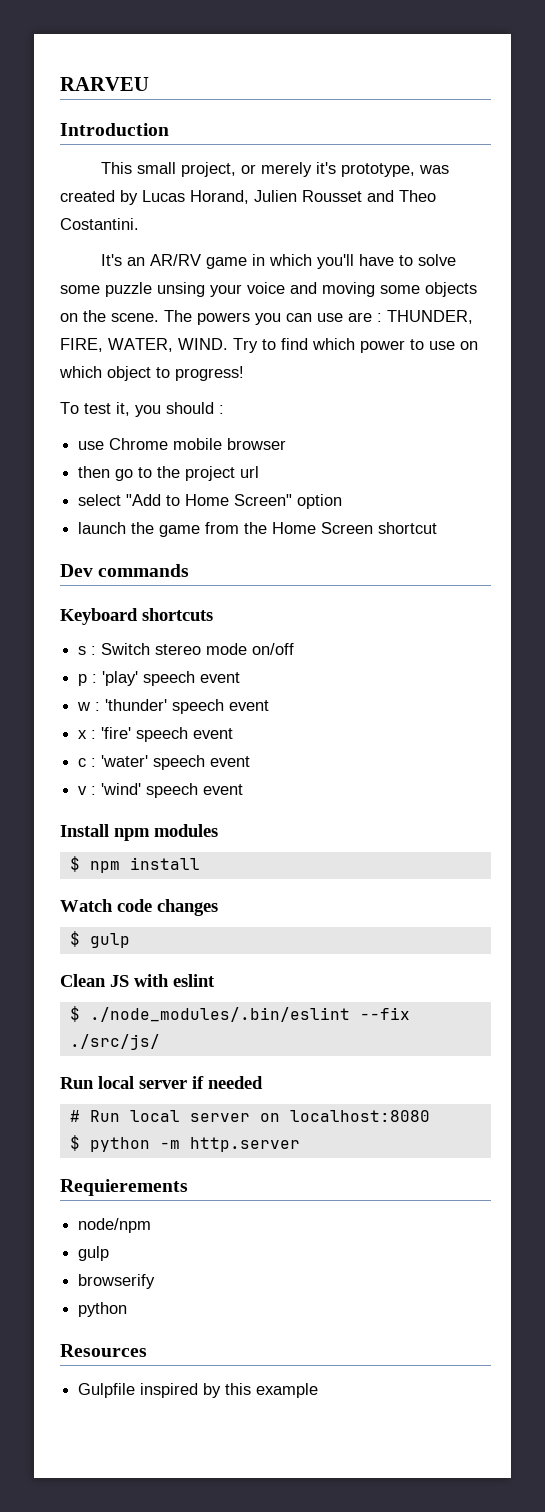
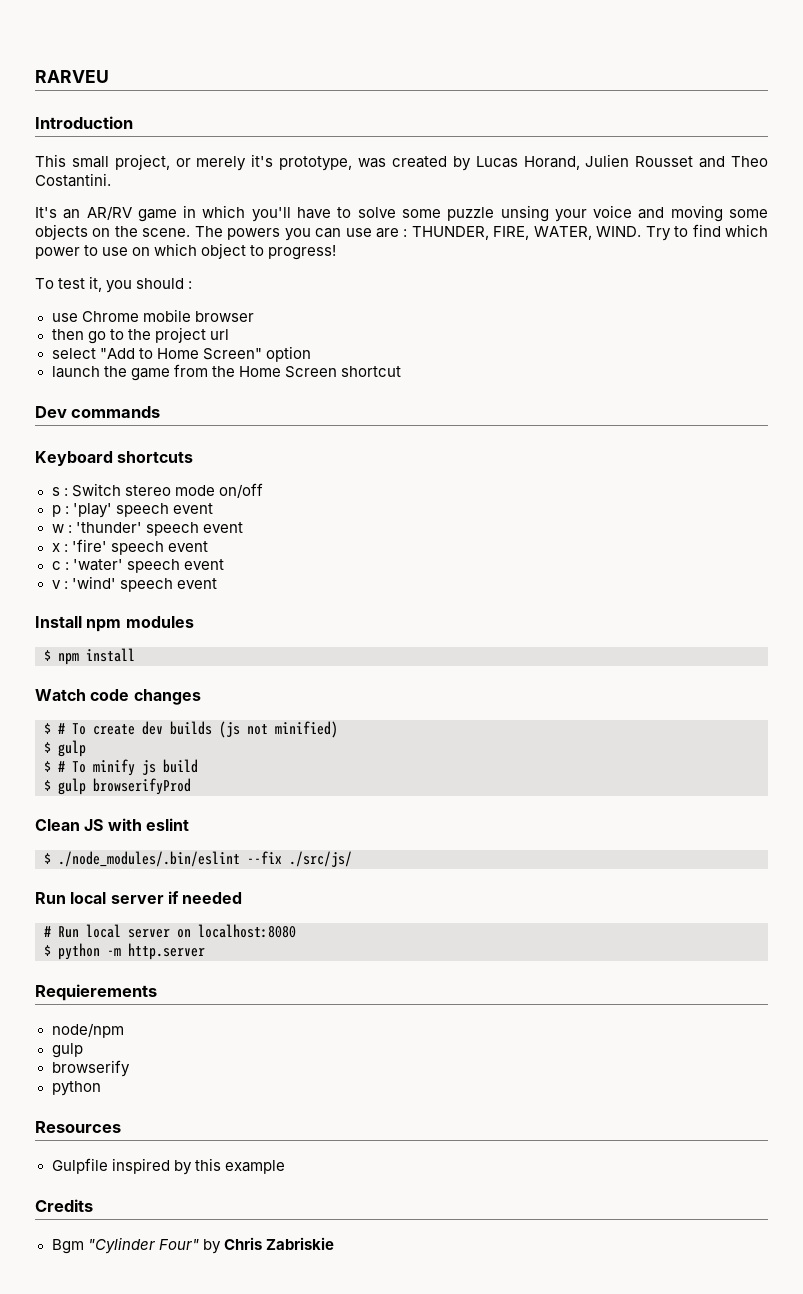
+ $ # To create dev builds (js not minified)
  $ gulp
+ $ # To minify js build
+ $ gulp browserifyProd
+ Credits
+ Bgm "Cylinder Four" by Chris Zabriskie

